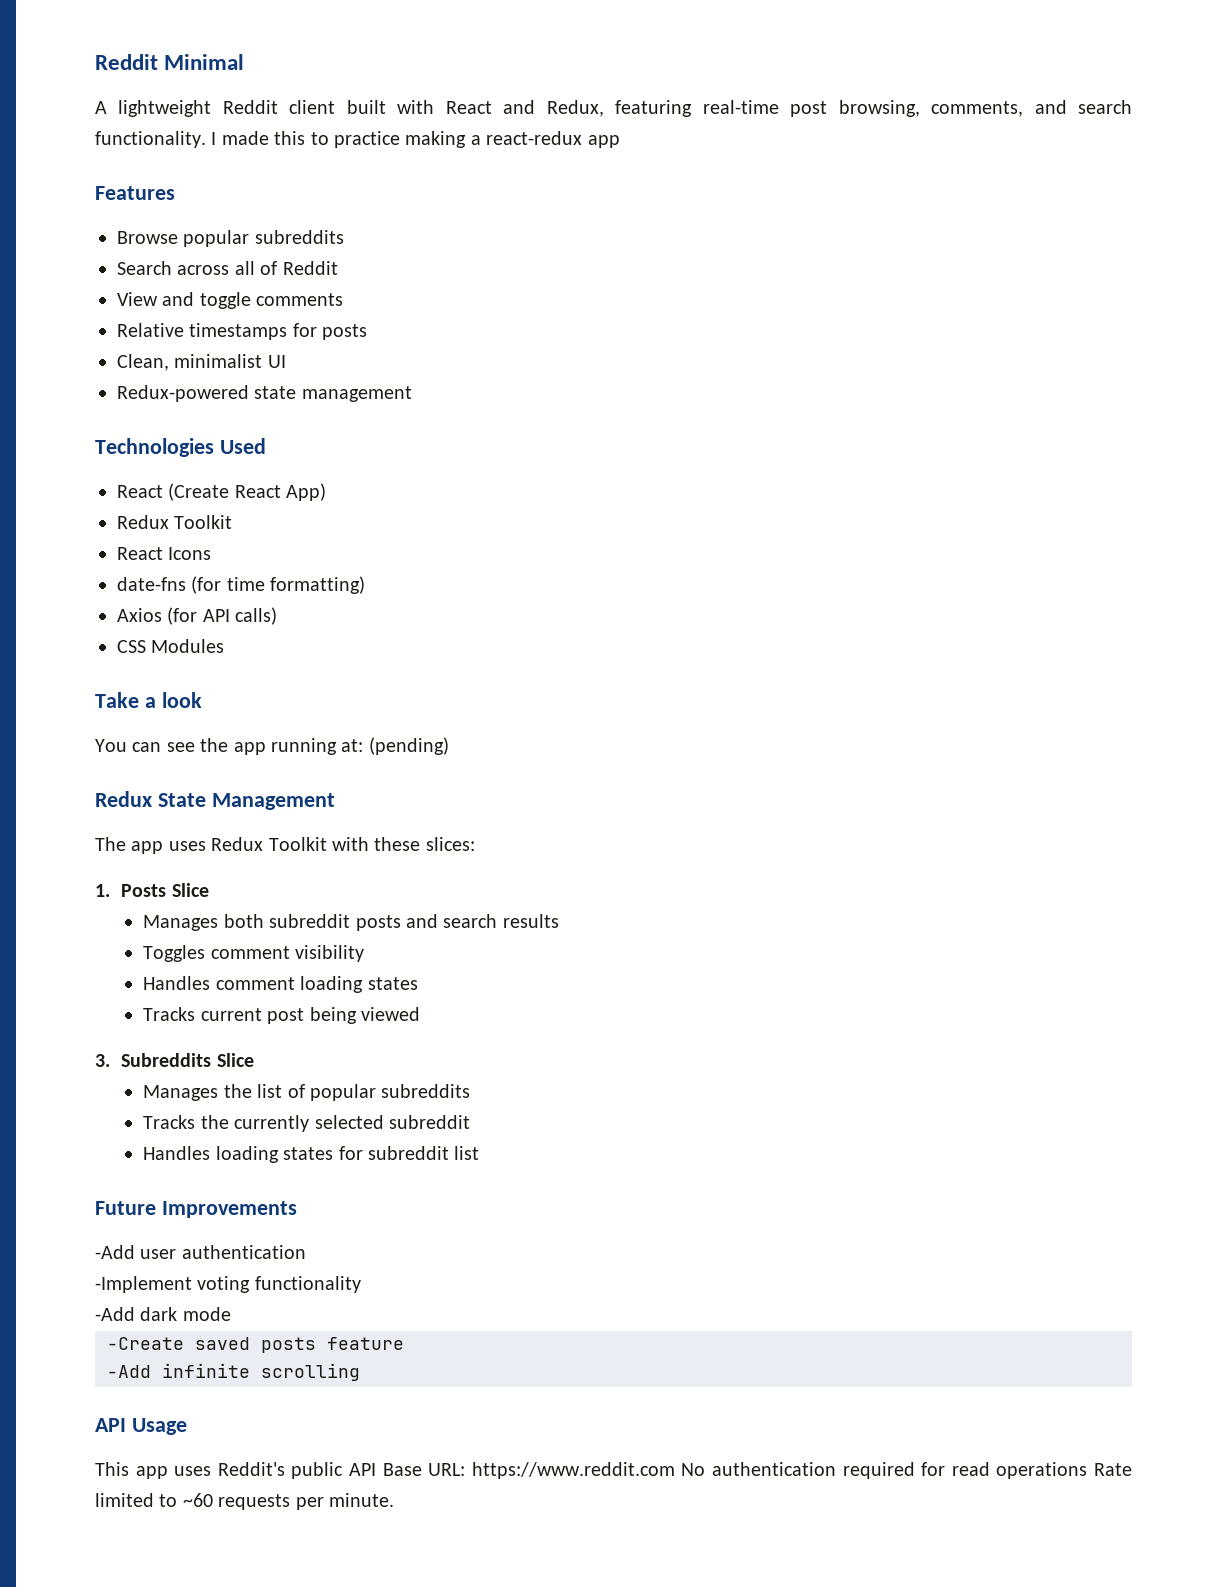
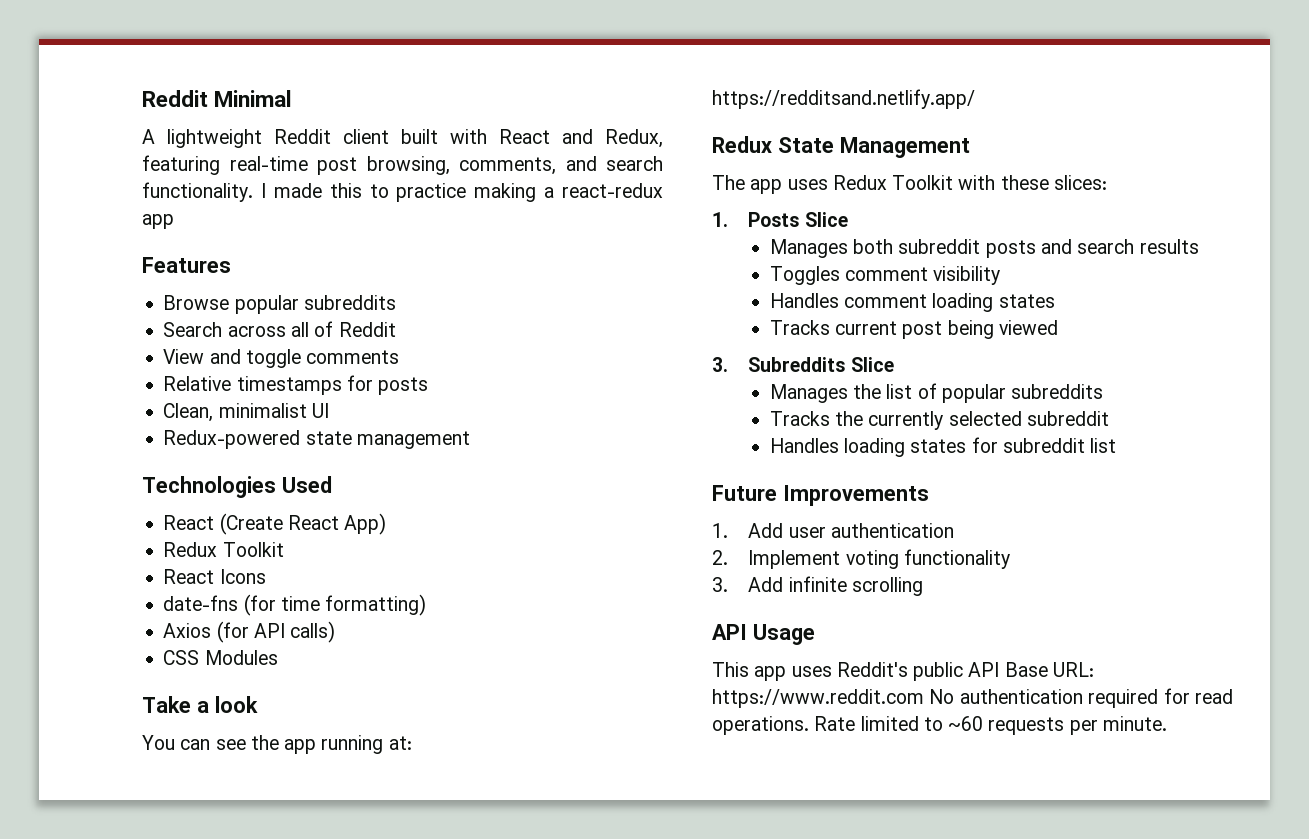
- You can see the app running at: (pending)
+ You can see the app running at: https://redditsand.netlify.app/
- -Add user authentication
+ 1. Add user authentication
- -Implement voting functionality
+ 2. Implement voting functionality
- -Add dark mode
- -Create saved posts feature
- -Add infinite scrolling
+ 3. Add infinite scrolling
- This app uses Reddit's public API Base URL: https://www.reddit.com No authentication required for read operations Rate limited to ~60 requests per minute.
+ This app uses Reddit's public API Base URL: https://www.reddit.com No authentication required for read operations. Rate limited to ~60 requests per minute.

